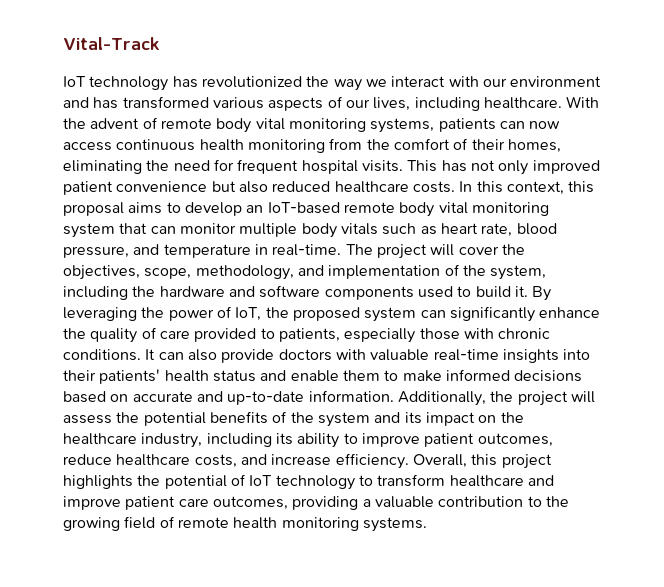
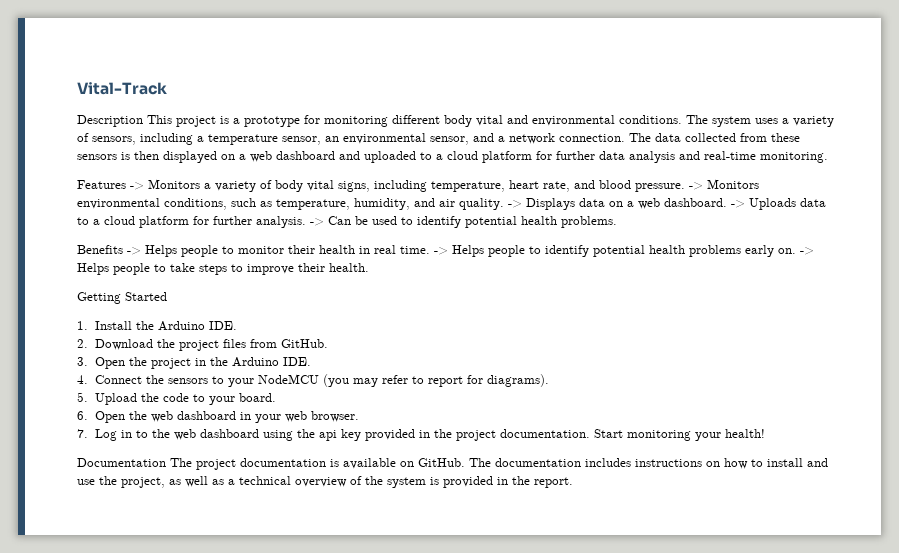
- IoT technology has revolutionized the way we interact with our environment and has transformed various aspects of our lives, including healthcare. With the advent of remote body vital monitoring systems, patients can now access continuous health monitoring from the comfort of their homes, eliminating the need for frequent hospital visits. This has not only improved patient convenience but also reduced healthcare costs. In this context, this proposal aims to develop an IoT-based remote body vital monitoring system that can monitor multiple body vitals such as heart rate, blood pressure, and temperature in real-time. The project will cover the objectives, scope, methodology, and implementation of the system, including the hardware and software components used to build it. By leveraging the power of IoT, the proposed system can significantly enhance the quality of care provided to patients, especially those with chronic conditions. It can also provide doctors with valuable real-time insights into their patients' health status and enable them to make informed decisions based on accurate and up-to-date information. Additionally, the project will assess the potential benefits of the system and its impact on the healthcare industry, including its ability to improve patient outcomes, reduce healthcare costs, and increase efficiency. Overall, this project highlights the potential of IoT technology to transform healthcare and improve patient care outcomes, providing a valuable contribution to the growing field of remote health monitoring systems.
+ Description This project is a prototype for monitoring different body vital and environmental conditions. The system uses a variety of sensors, including a temperature sensor, an environmental sensor, and a network connection. The data collected from these sensors is then displayed on a web dashboard and uploaded to a cloud platform for further data analysis and real-time monitoring.
+ Features -> Monitors a variety of body vital signs, including temperature, heart rate, and blood pressure. -> Monitors environmental conditions, such as temperature, humidity, and air quality. -> Displays data on a web dashboard. -> Uploads data to a cloud platform for further analysis. -> Can be used to identify potential health problems.
+ Benefits -> Helps people to monitor their health in real time. -> Helps people to identify potential health problems early on. -> Helps people to take steps to improve their health.
+ Getting Started
+ 1. Install the Arduino IDE.
+ 2. Download the project files from GitHub.
+ 3. Open the project in the Arduino IDE.
+ 4. Connect the sensors to your NodeMCU (you may refer to report for diagrams).
+ 5. Upload the code to your board.
+ 6. Open the web dashboard in your web browser.
+ 7. Log in to the web dashboard using the api key provided in the project documentation. Start monitoring your health!
+ Documentation The project documentation is available on GitHub. The documentation includes instructions on how to install and use the project, as well as a technical overview of the system is provided in the report.

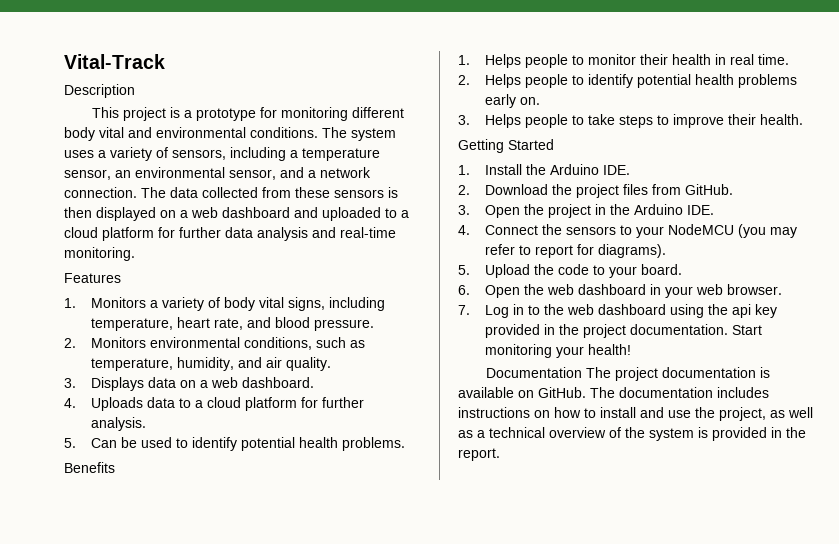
- Description This project is a prototype for monitoring different body vital and environmental conditions.
+ Description
+ This project is a prototype for monitoring different body vital and environmental conditions.
- Features -> Monitors a variety of body vital signs, including temperature, heart rate, and blood pressure. -> Monitors environmental conditions, such as temperature, humidity, and air quality. -> Displays data on a web dashboard. -> Uploads data to a cloud platform for further analysis. -> Can be used to identify potential health problems.
+ Features
+ 1. Monitors a variety of body vital signs, including temperature, heart rate, and blood pressure.
+ 2. Monitors environmental conditions, such as temperature, humidity, and air quality.
+ 3. Displays data on a web dashboard.
+ 4. Uploads data to a cloud platform for further analysis.
+ 5. Can be used to identify potential health problems.
- Benefits -> Helps people to monitor their health in real time. -> Helps people to identify potential health problems early on. -> Helps people to take steps to improve their health.
+ Benefits
+ 1. Helps people to monitor their health in real time.
+ 2. Helps people to identify potential health problems early on.
+ 3. Helps people to take steps to improve their health.

